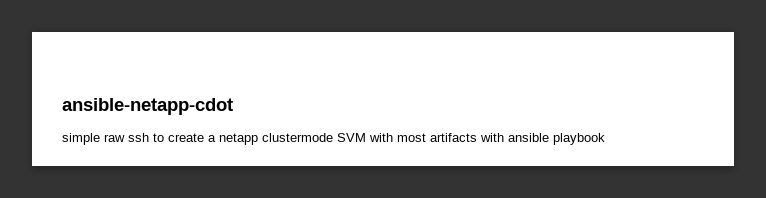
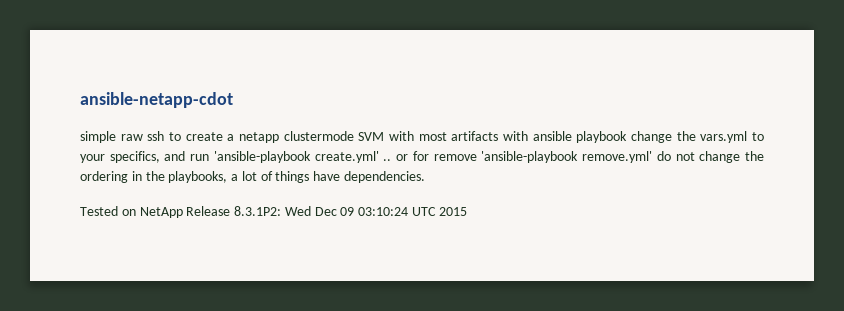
- simple raw ssh to create a netapp clustermode SVM with most artifacts with ansible playbook
+ simple raw ssh to create a netapp clustermode SVM with most artifacts with ansible playbook change the vars.yml to your specifics, and run 'ansible-playbook create.yml' .. or for remove 'ansible-playbook remove.yml' do not change the ordering in the playbooks, a lot of things have dependencies.
+ Tested on NetApp Release 8.3.1P2: Wed Dec 09 03:10:24 UTC 2015

